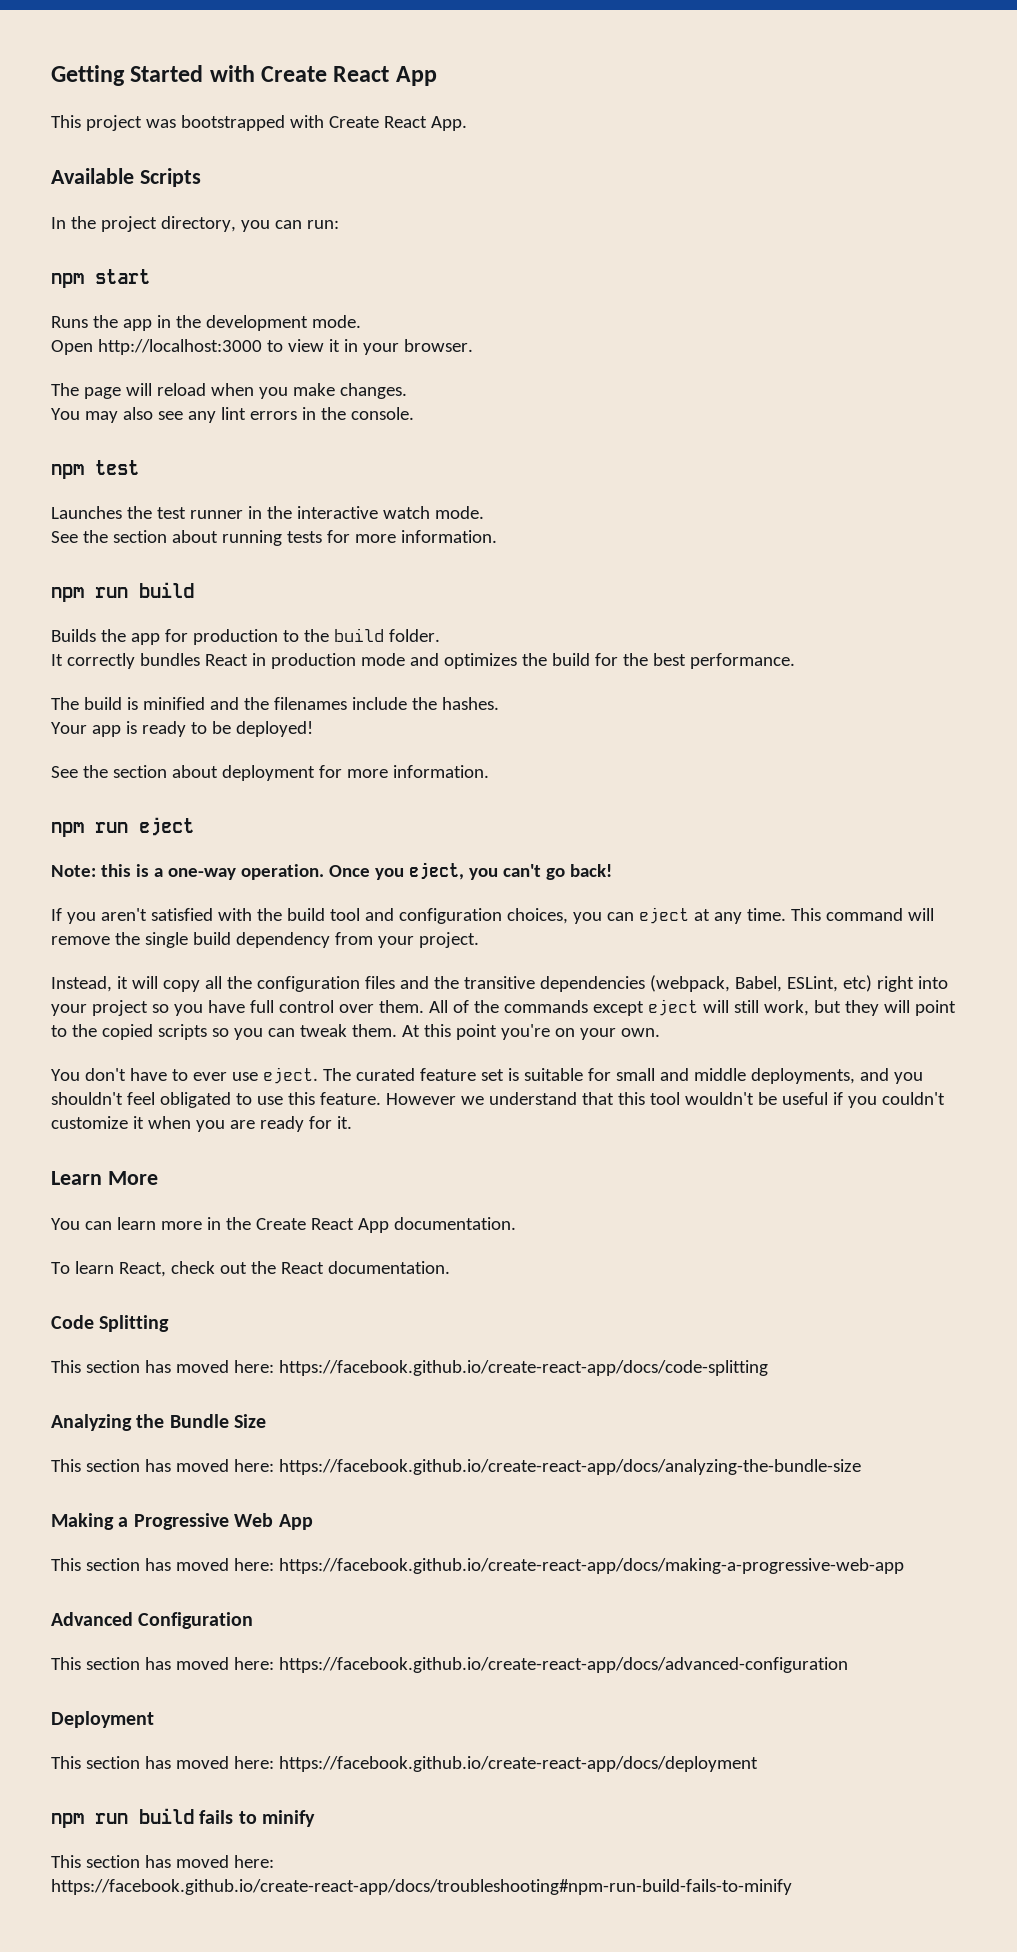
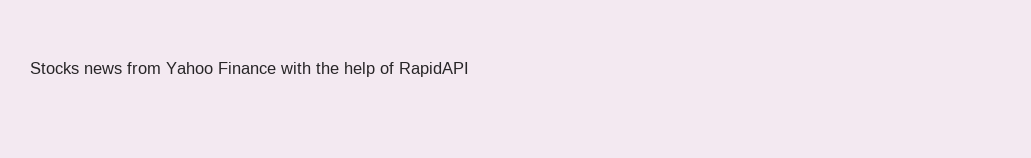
- Getting Started with Create React App
- This project was bootstrapped with Create React App.
- Available Scripts
- In the project directory, you can run:
- npm start
- Runs the app in the development mode.
- Open http://localhost:3000 to view it in your browser.
- The page will reload when you make changes.
- You may also see any lint errors in the console.
- npm test
- Launches the test runner in the interactive watch mode.
- See the section about running tests for more information.
- npm run build
- Builds the app for production to the build folder.
- It correctly bundles React in production mode and optimizes the build for the best performance.
- The build is minified and the filenames include the hashes.
- Your app is ready to be deployed!
- See the section about deployment for more information.
- npm run eject
- Note: this is a one-way operation. Once you eject, you can't go back!
- If you aren't satisfied with the build tool and configuration choices, you can eject at any time. This command will remove the single build dependency from your project.
- Instead, it will copy all the configuration files and the transitive dependencies (webpack, Babel, ESLint, etc) right into your project so you have full control over them. All of the commands except eject will still work, but they will point to the copied scripts so you can tweak them. At this point you're on your own.
- You don't have to ever use eject. The curated feature set is suitable for small and middle deployments, and you shouldn't feel obligated to use this feature. However we understand that this tool wouldn't be useful if you couldn't customize it when you are ready for it.
- Learn More
- You can learn more in the Create React App documentation.
- To learn React, check out the React documentation.
- Code Splitting
- This section has moved here: https://facebook.github.io/create-react-app/docs/code-splitting
- Analyzing the Bundle Size
- This section has moved here: https://facebook.github.io/create-react-app/docs/analyzing-the-bundle-size
- Making a Progressive Web App
- This section has moved here: https://facebook.github.io/create-react-app/docs/making-a-progressive-web-app
- Advanced Configuration
- This section has moved here: https://facebook.github.io/create-react-app/docs/advanced-configuration
- Deployment
- This section has moved here: https://facebook.github.io/create-react-app/docs/deployment
- npm run build fails to minify
- This section has moved here: https://facebook.github.io/create-react-app/docs/troubleshooting#npm-run-build-fails-to-minify
+ Stocks news from Yahoo Finance with the help of RapidAPI

